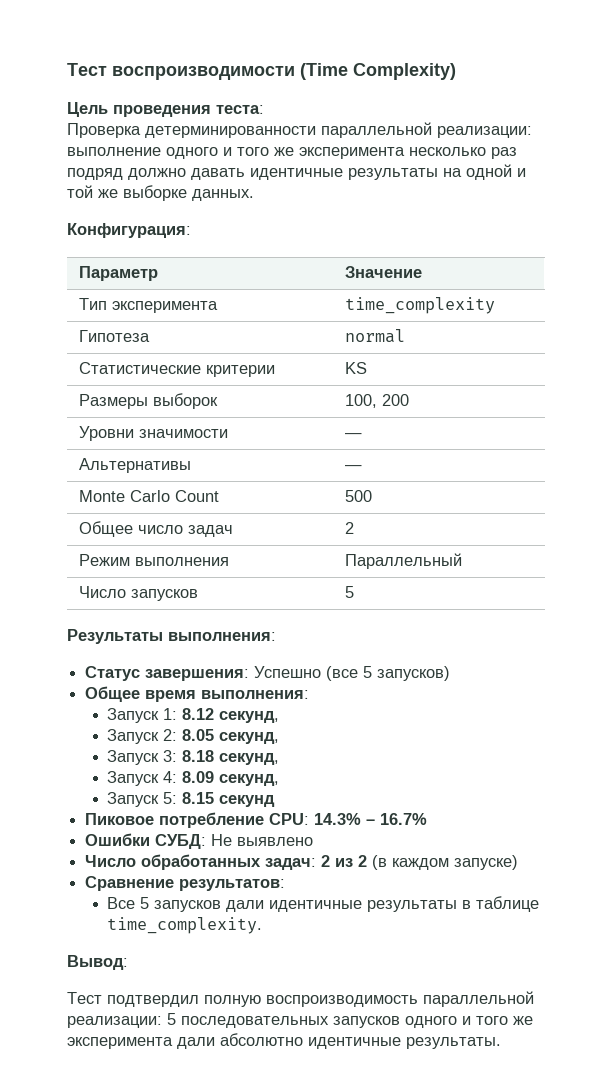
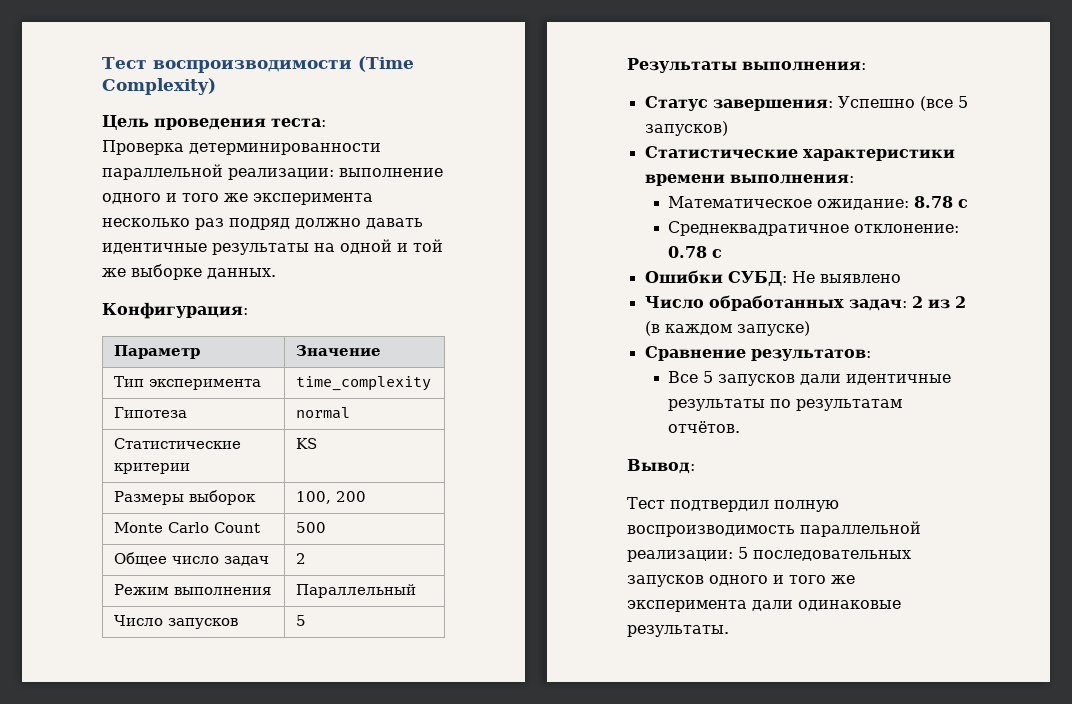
- Уровни значимости | —
- Альтернативы | —
- Общее время выполнения:
- Запуск 1: 8.12 секунд,
- Запуск 2: 8.05 секунд,
- Запуск 3: 8.18 секунд,
- Запуск 4: 8.09 секунд,
- Запуск 5: 8.15 секунд
- Пиковое потребление CPU: 14.3% – 16.7%
+ Статистические характеристики времени выполнения:
+ Математическое ожидание: 8.78 с
+ Среднеквадратичное отклонение: 0.78 с
- Все 5 запусков дали идентичные результаты в таблице time_complexity.
+ Все 5 запусков дали идентичные результаты по результатам отчётов.
- Тест подтвердил полную воспроизводимость параллельной реализации: 5 последовательных запусков одного и того же эксперимента дали абсолютно идентичные результаты.
+ Тест подтвердил полную воспроизводимость параллельной реализации: 5 последовательных запусков одного и того же эксперимента дали одинаковые результаты.

